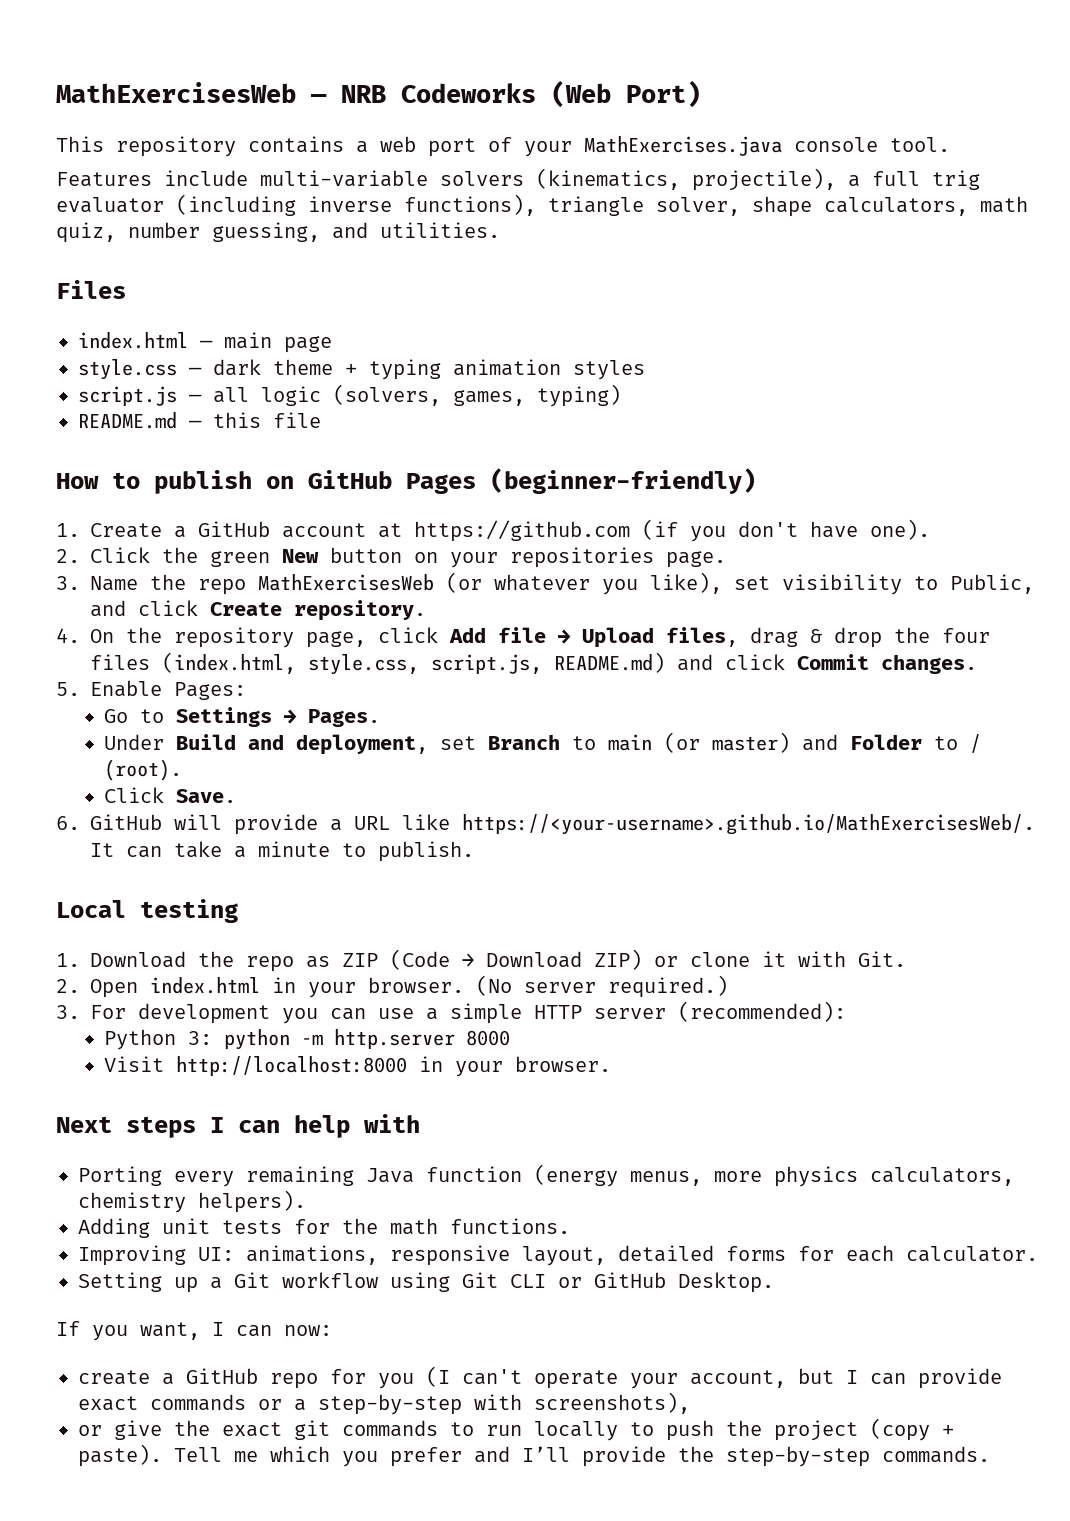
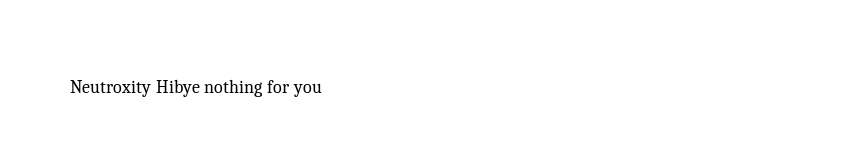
- MathExercisesWeb — NRB Codeworks (Web Port)
- This repository contains a web port of your MathExercises.java console tool.
- Features include multi-variable solvers (kinematics, projectile), a full trig evaluator (including inverse functions), triangle solver, shape calculators, math quiz, number guessing, and utilities.
- Files
- index.html — main page
- style.css — dark theme + typing animation styles
- script.js — all logic (solvers, games, typing)
- README.md — this file
- How to publish on GitHub Pages (beginner-friendly)
- 1. Create a GitHub account at https://github.com (if you don't have one).
- 2. Click the green New button on your repositories page.
- 3. Name the repo MathExercisesWeb (or whatever you like), set visibility to Public, and click Create repository.
- 4. On the repository page, click Add file → Upload files, drag & drop the four files (index.html, style.css, script.js, README.md) and click Commit changes.
- 5. Enable Pages:
- Go to Settings → Pages.
- Under Build and deployment, set Branch to main (or master) and Folder to / (root).
- Click Save.
- 6. GitHub will provide a URL like https://<your-username>.github.io/MathExercisesWeb/. It can take a minute to publish.
- Local testing
- 1. Download the repo as ZIP (Code → Download ZIP) or clone it with Git.
- 2. Open index.html in your browser. (No server required.)
- 3. For development you can use a simple HTTP server (recommended):
- Python 3: python -m http.server 8000
- Visit http://localhost:8000 in your browser.
- Next steps I can help with
- Porting every remaining Java function (energy menus, more physics calculators, chemistry helpers).
- Adding unit tests for the math functions.
- Improving UI: animations, responsive layout, detailed forms for each calculator.
- Setting up a Git workflow using Git CLI or GitHub Desktop.
- If you want, I can now:
- create a GitHub repo for you (I can't operate your account, but I can provide exact commands or a step-by-step with screenshots),
- or give the exact git commands to run locally to push the project (copy + paste). Tell me which you prefer and I’ll provide the step-by-step commands.
+ Neutroxity Hibye nothing for you

